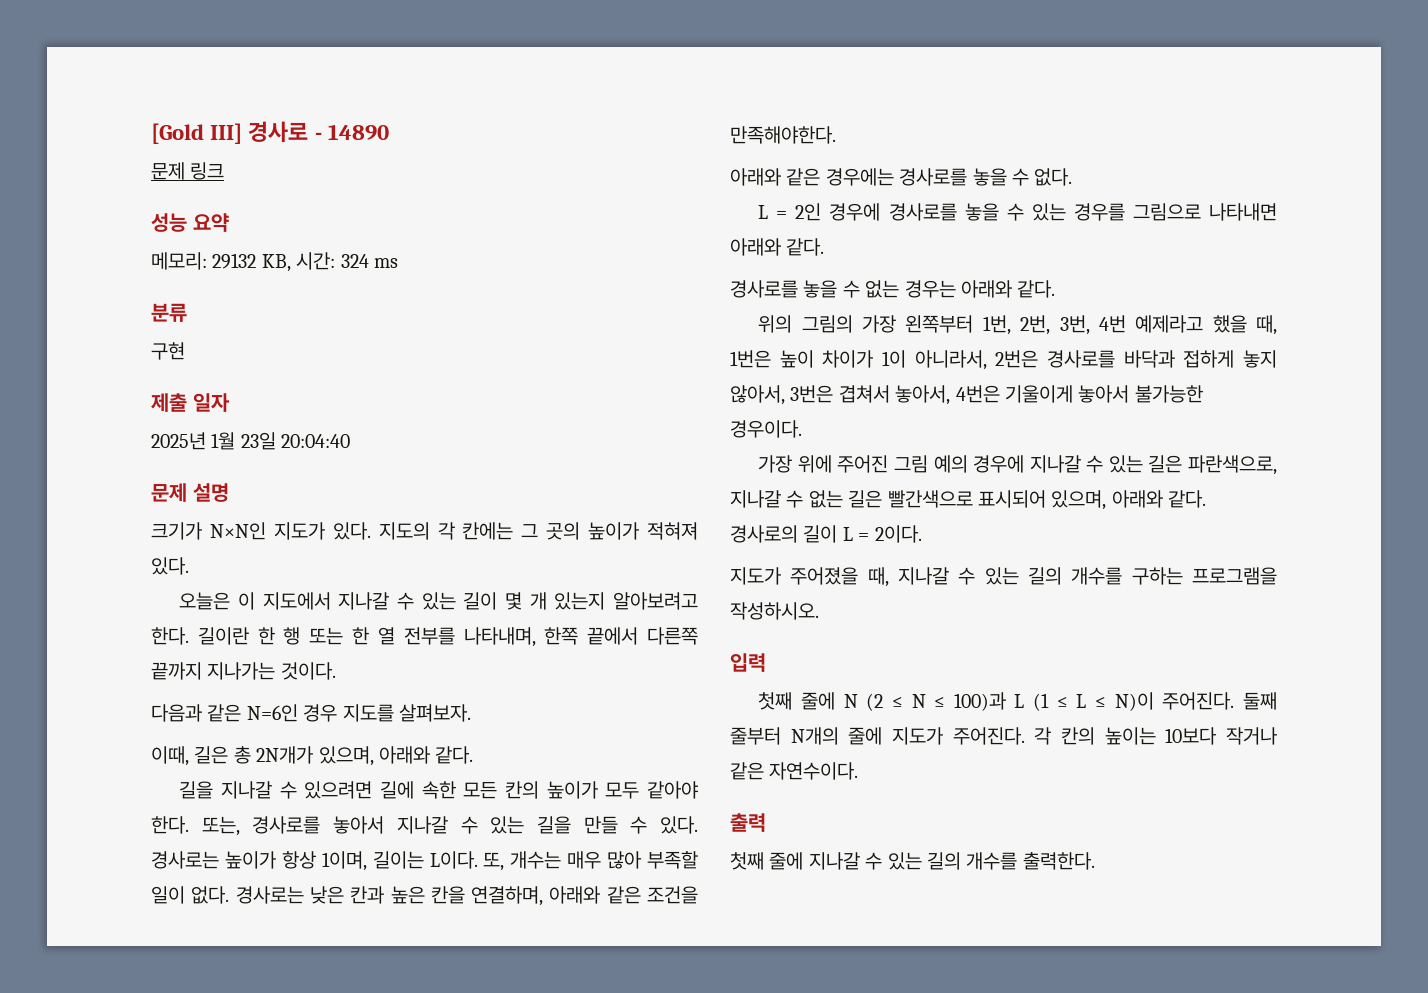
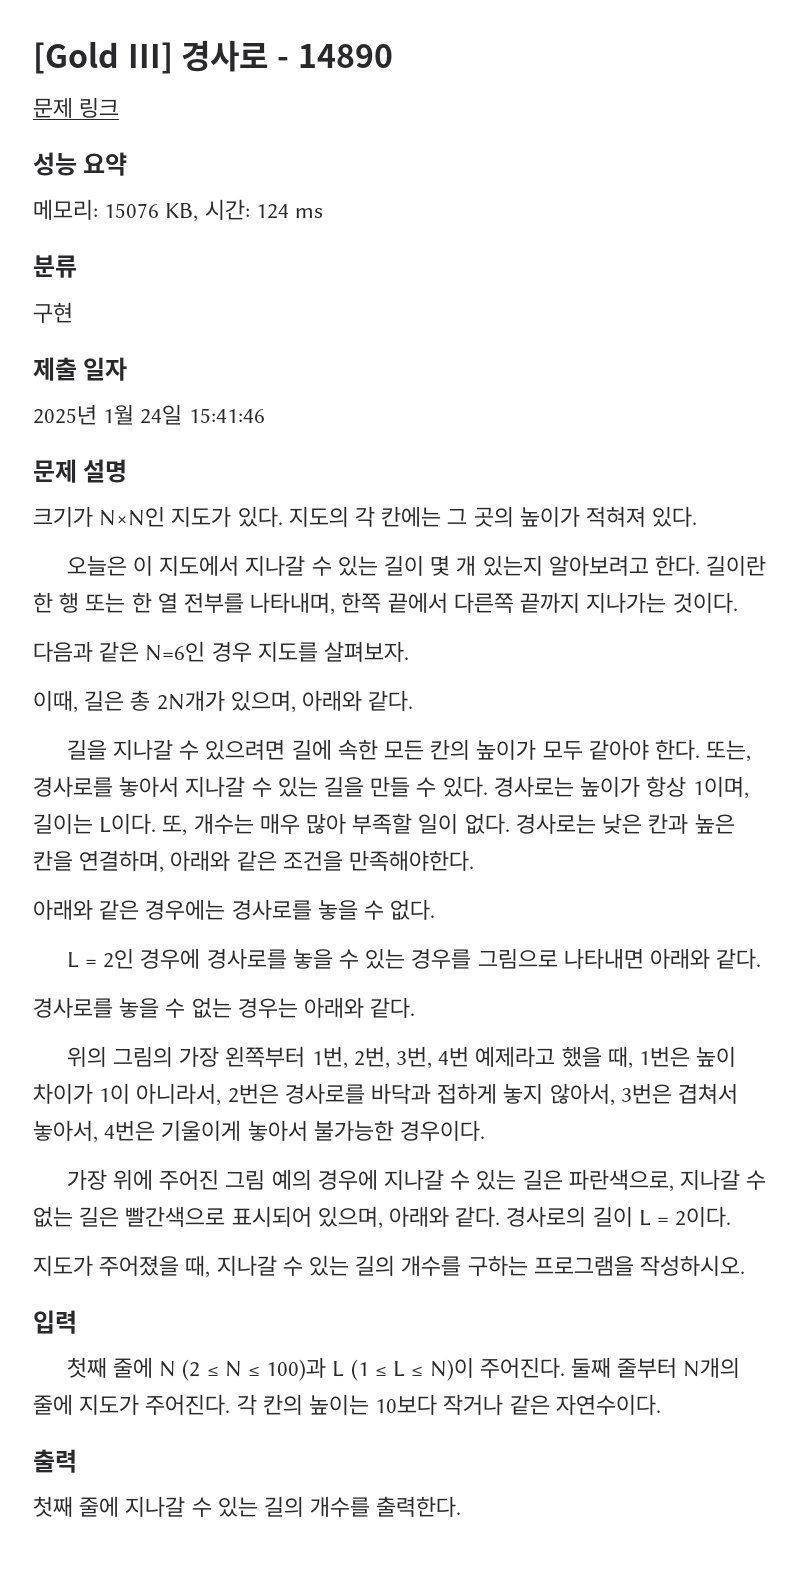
- 메모리: 29132 KB, 시간: 324 ms
+ 메모리: 15076 KB, 시간: 124 ms
- 2025년 1월 23일 20:04:40
+ 2025년 1월 24일 15:41:46

